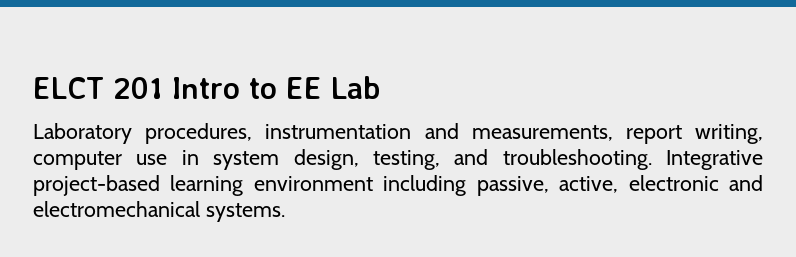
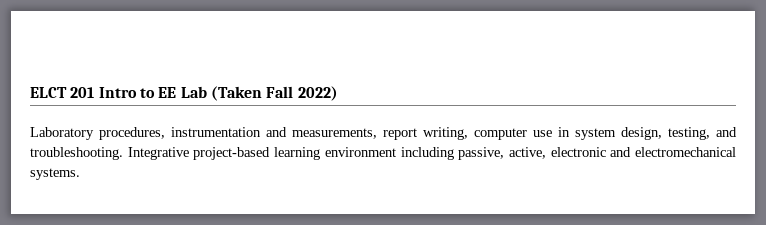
- ELCT 201 Intro to EE Lab
+ ELCT 201 Intro to EE Lab (Taken Fall 2022)

